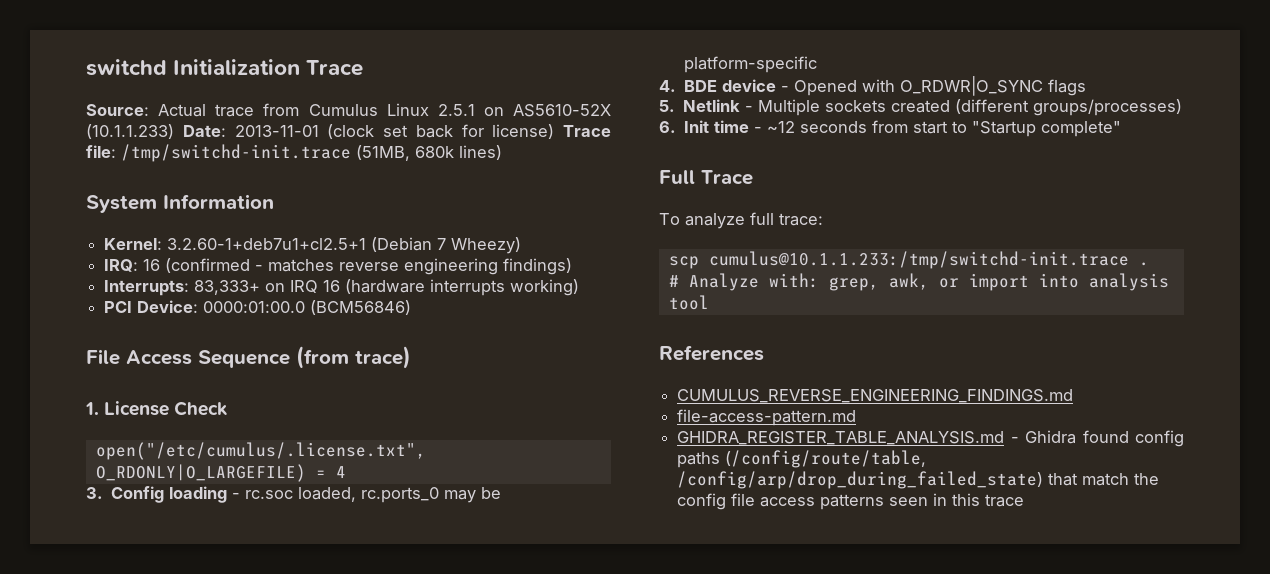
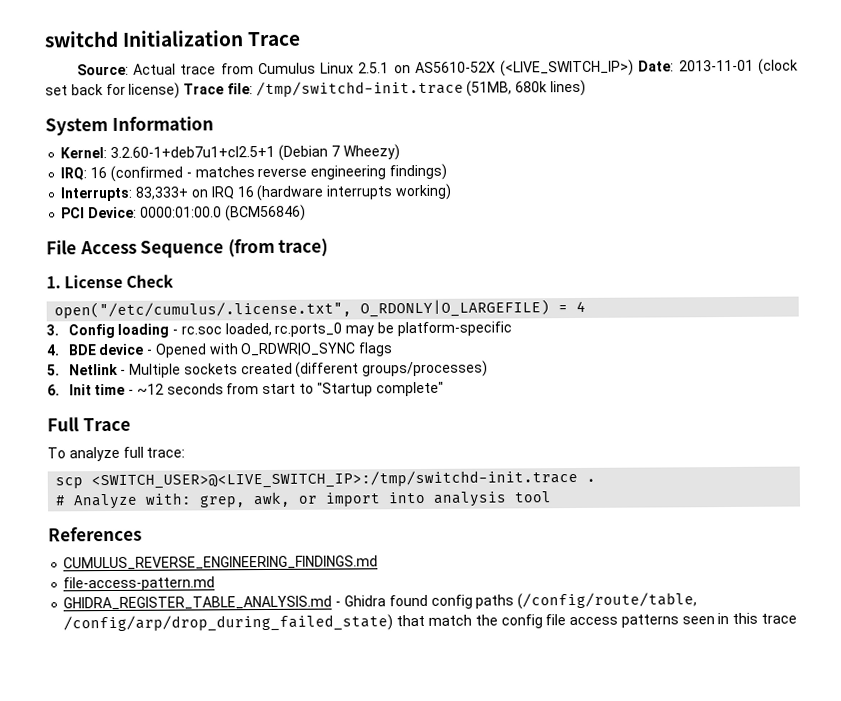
- Source: Actual trace from Cumulus Linux 2.5.1 on AS5610-52X (10.1.1.233) Date: 2013-11-01 (clock set back for license) Trace file: /tmp/switchd-init.trace (51MB, 680k lines)
+ Source: Actual trace from Cumulus Linux 2.5.1 on AS5610-52X (<LIVE_SWITCH_IP>) Date: 2013-11-01 (clock set back for license) Trace file: /tmp/switchd-init.trace (51MB, 680k lines)
- scp cumulus@10.1.1.233:/tmp/switchd-init.trace .
+ scp <SWITCH_USER>@<LIVE_SWITCH_IP>:/tmp/switchd-init.trace .

